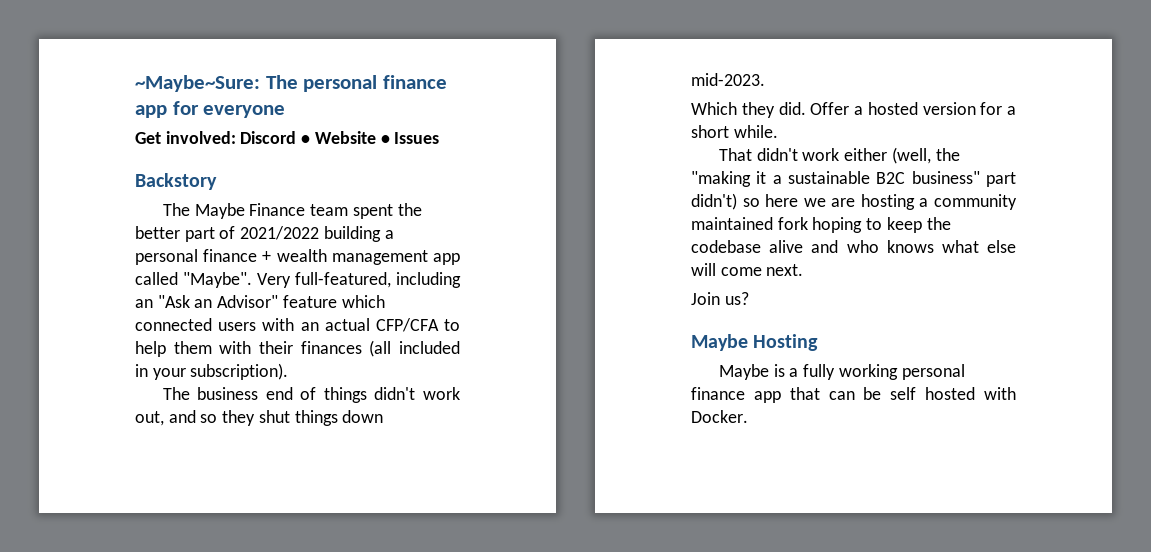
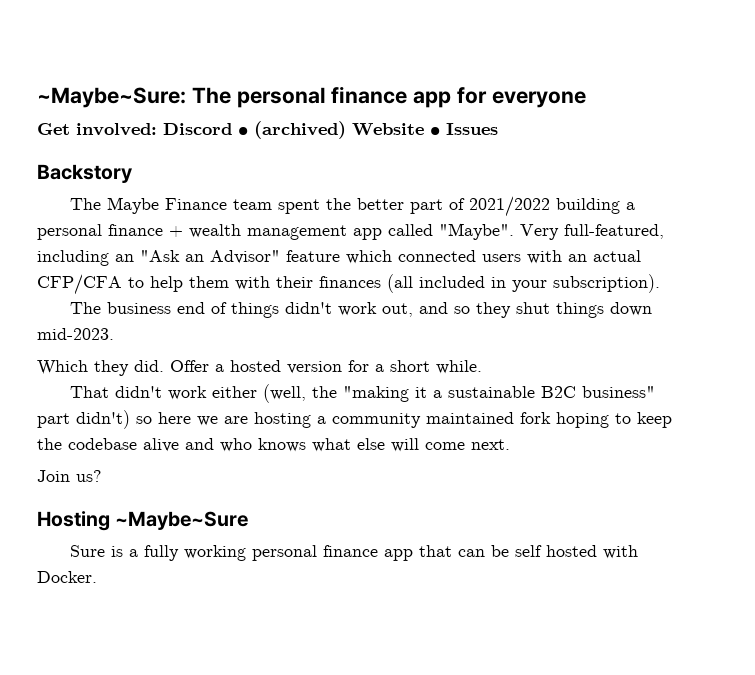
- Get involved: Discord • Website • Issues
+ Get involved: Discord • (archived) Website • Issues
- Maybe Hosting
- Maybe is a fully working personal finance app that can be self hosted with Docker.
+ Hosting ~Maybe~Sure
+ Sure is a fully working personal finance app that can be self hosted with Docker.

